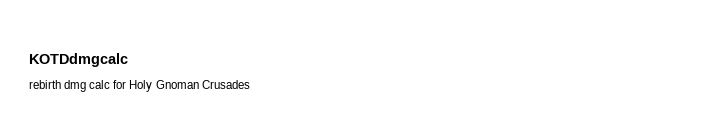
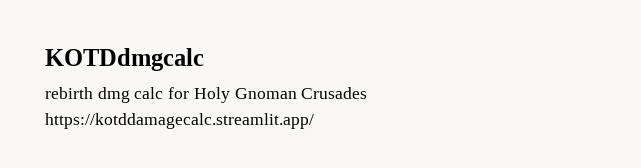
- rebirth dmg calc for Holy Gnoman Crusades
+ rebirth dmg calc for Holy Gnoman Crusades https://kotddamagecalc.streamlit.app/

